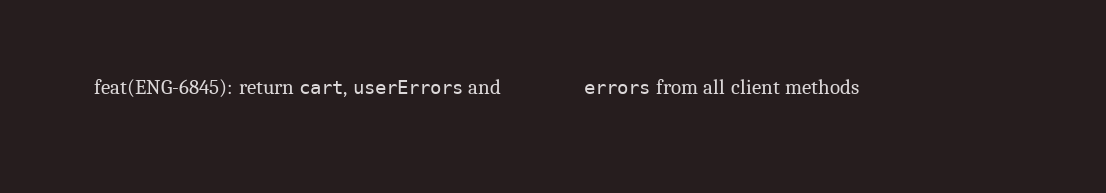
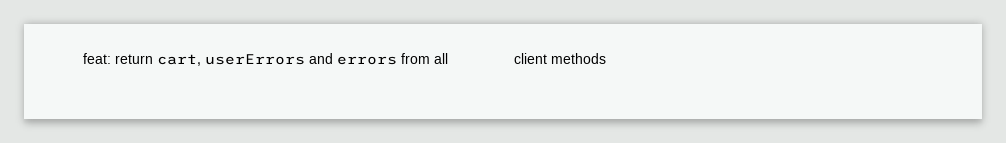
- feat(ENG-6845): return cart, userErrors and errors from all client methods
+ feat: return cart, userErrors and errors from all client methods

